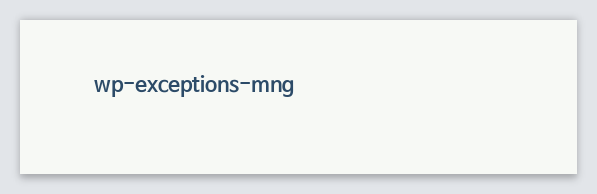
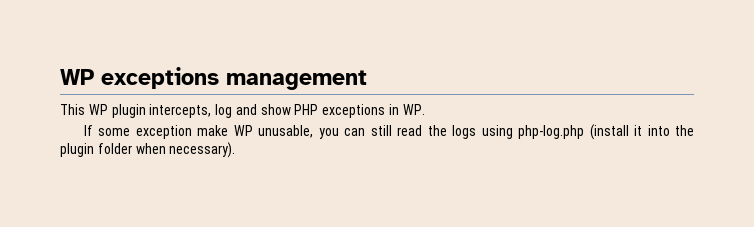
- wp-exceptions-mng
+ WP exceptions management
+ This WP plugin intercepts, log and show PHP exceptions in WP.
+ If some exception make WP unusable, you can still read the logs using php-log.php (install it into the plugin folder when necessary).

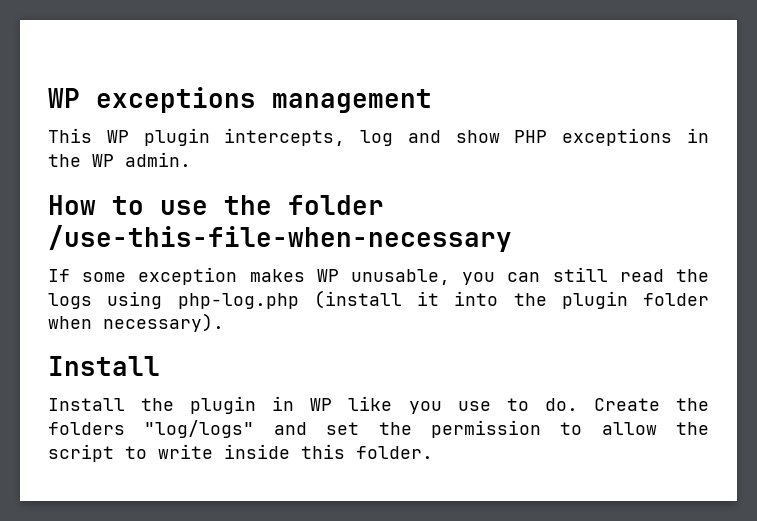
- This WP plugin intercepts, log and show PHP exceptions in WP.
+ This WP plugin intercepts, log and show PHP exceptions in the WP admin.
+ How to use the folder /use-this-file-when-necessary
- If some exception make WP unusable, you can still read the logs using php-log.php (install it into the plugin folder when necessary).
+ If some exception makes WP unusable, you can still read the logs using php-log.php (install it into the plugin folder when necessary).
+ Install
+ Install the plugin in WP like you use to do. Create the folders "log/logs" and set the permission to allow the script to write inside this folder.

